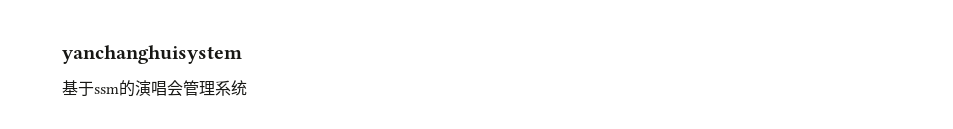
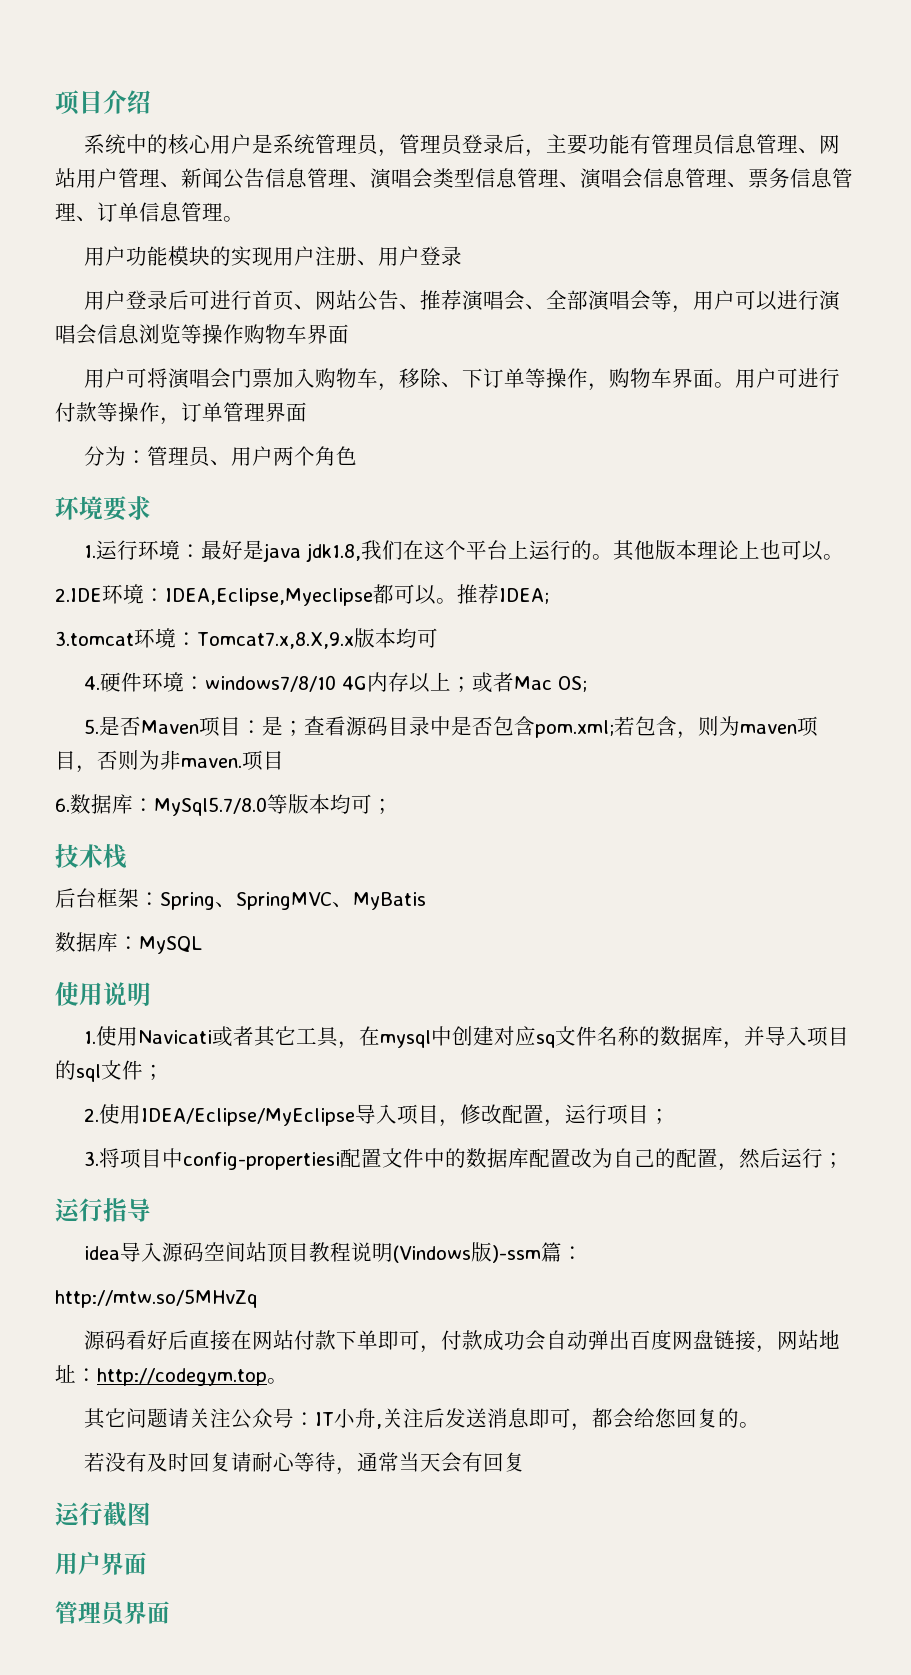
- yanchanghuisystem
- 基于ssm的演唱会管理系统
+ 项目介绍
+ 系统中的核心用户是系统管理员，管理员登录后，主要功能有管理员信息管理、网站用户管理、新闻公告信息管理、演唱会类型信息管理、演唱会信息管理、票务信息管理、订单信息管理。
+ 用户功能模块的实现用户注册、用户登录
+ 用户登录后可进行首页、网站公告、推荐演唱会、全部演唱会等，用户可以进行演唱会信息浏览等操作购物车界面
+ 用户可将演唱会门票加入购物车，移除、下订单等操作，购物车界面。用户可进行付款等操作，订单管理界面
+ 分为：管理员、用户两个角色
+ 环境要求
+ 1.运行环境：最好是java jdk1.8,我们在这个平台上运行的。其他版本理论上也可以。
+ 2.IDE环境：IDEA,Eclipse,Myeclipse都可以。推荐IDEA;
+ 3.tomcat环境：Tomcat7.x,8.X,9.x版本均可
+ 4.硬件环境：windows7/8/10 4G内存以上；或者Mac OS;
+ 5.是否Maven项目：是；查看源码目录中是否包含pom.xml;若包含，则为maven项目，否则为非maven.项目
+ 6.数据库：MySql5.7/8.0等版本均可；
+ 技术栈
+ 后台框架：Spring、SpringMVC、MyBatis
+ 数据库：MySQL
+ 使用说明
+ 1.使用Navicati或者其它工具，在mysql中创建对应sq文件名称的数据库，并导入项目的sql文件；
+ 2.使用IDEA/Eclipse/MyEclipse导入项目，修改配置，运行项目；
+ 3.将项目中config-propertiesi配置文件中的数据库配置改为自己的配置，然后运行；
+ 运行指导
+ idea导入源码空间站顶目教程说明(Vindows版)-ssm篇：
+ http://mtw.so/5MHvZq
+ 源码看好后直接在网站付款下单即可，付款成功会自动弹出百度网盘链接，网站地址：http://codegym.top。
+ 其它问题请关注公众号：IT小舟,关注后发送消息即可，都会给您回复的。
+ 若没有及时回复请耐心等待，通常当天会有回复
+ 运行截图
+ 用户界面
+ 管理员界面

